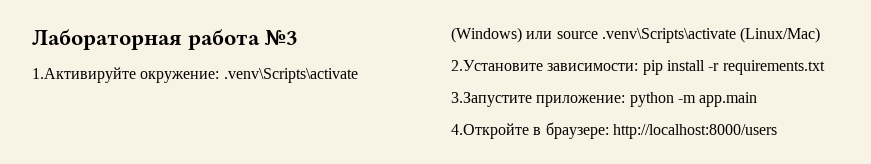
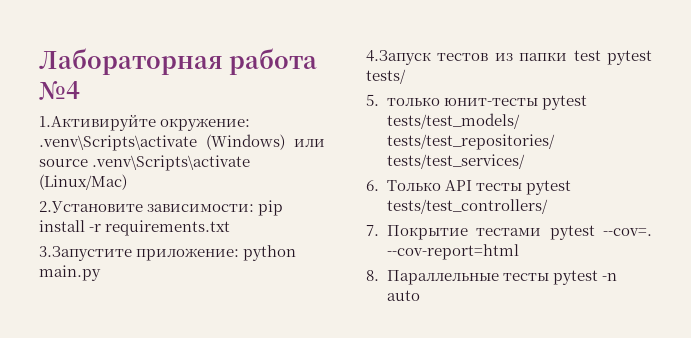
- Лабораторная работа №3
+ Лабораторная работа №4
- 3.Запустите приложение: python -m app.main
- 4.Откройте в браузере: http://localhost:8000/users
+ 3.Запустите приложение: python main.py
+ 4.Запуск тестов из папки test pytest tests/
+ 5. только юнит-тесты pytest tests/test_models/ tests/test_repositories/ tests/test_services/
+ 6. Только API тесты pytest tests/test_controllers/
+ 7. Покрытие тестами pytest --cov=. --cov-report=html
+ 8. Параллельные тесты pytest -n auto

